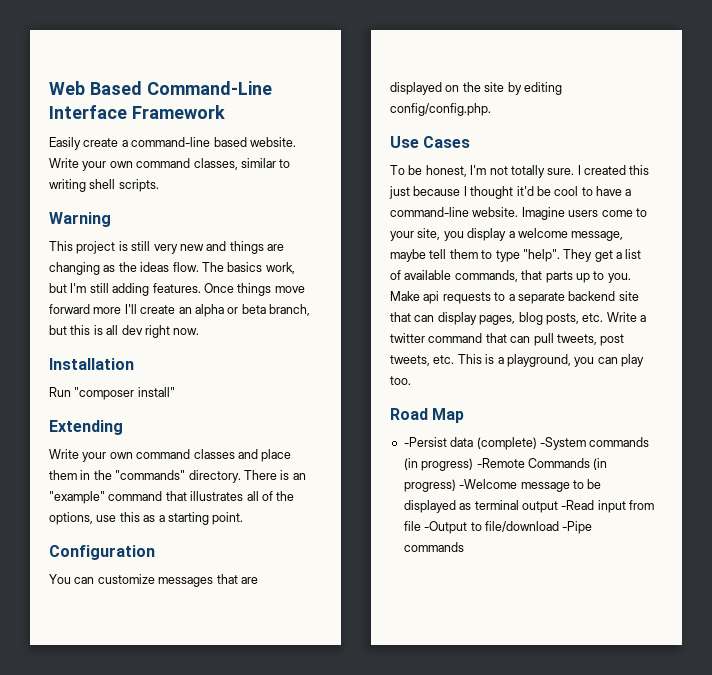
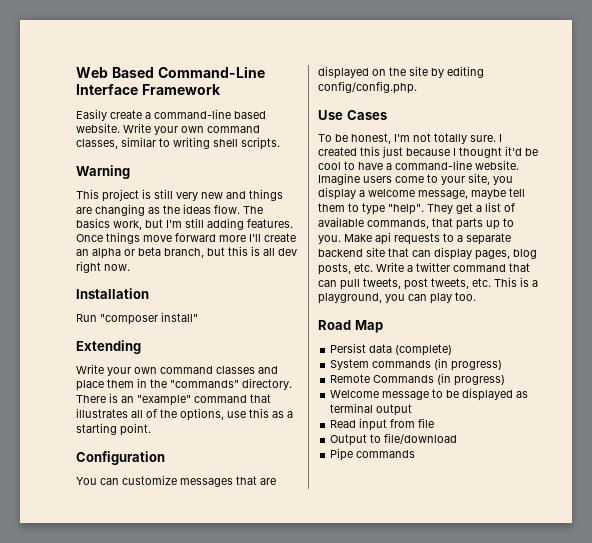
- -Persist data (complete) -System commands (in progress) -Remote Commands (in progress) -Welcome message to be displayed as terminal output -Read input from file -Output to file/download -Pipe commands
+ Persist data (complete)
+ System commands (in progress)
+ Remote Commands (in progress)
+ Welcome message to be displayed as terminal output
+ Read input from file
+ Output to file/download
+ Pipe commands

